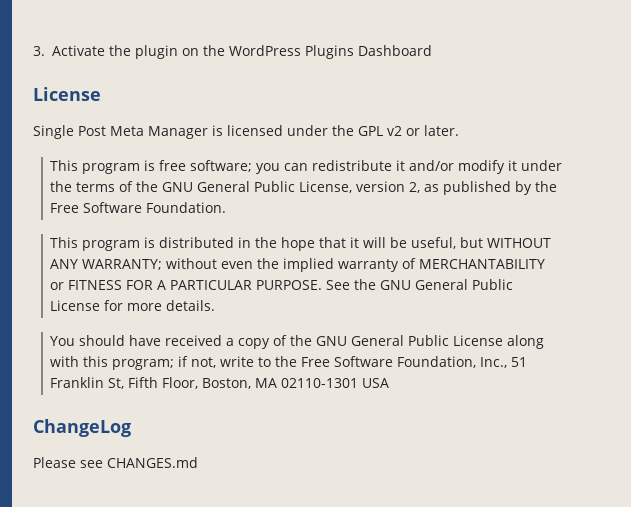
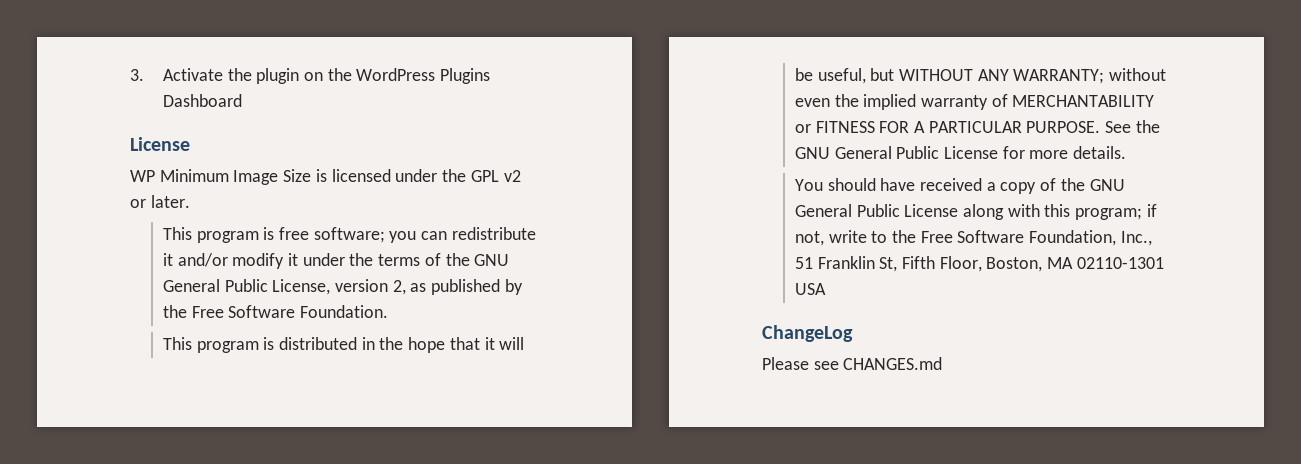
- Single Post Meta Manager is licensed under the GPL v2 or later.
+ WP Minimum Image Size is licensed under the GPL v2 or later.

